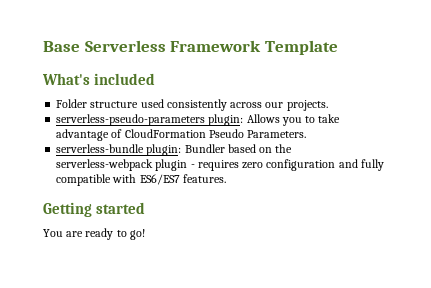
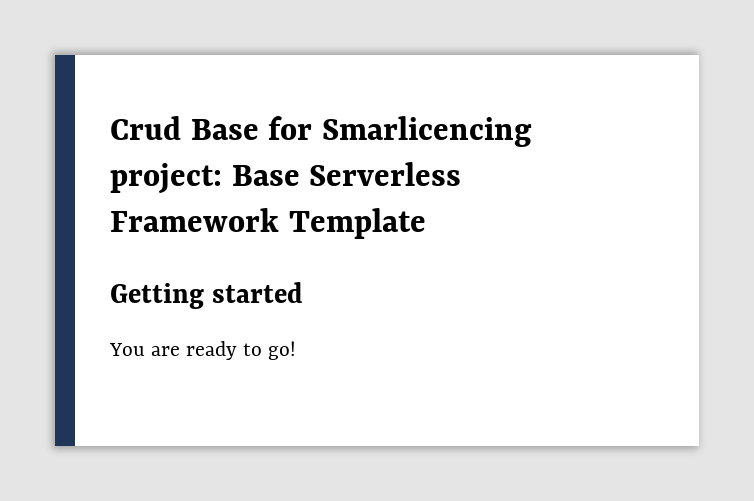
- Base Serverless Framework Template
+ Crud Base for Smarlicencing project: Base Serverless Framework Template
- What's included
- Folder structure used consistently across our projects.
- serverless-pseudo-parameters plugin: Allows you to take advantage of CloudFormation Pseudo Parameters.
- serverless-bundle plugin: Bundler based on the serverless-webpack plugin - requires zero configuration and fully compatible with ES6/ES7 features.

